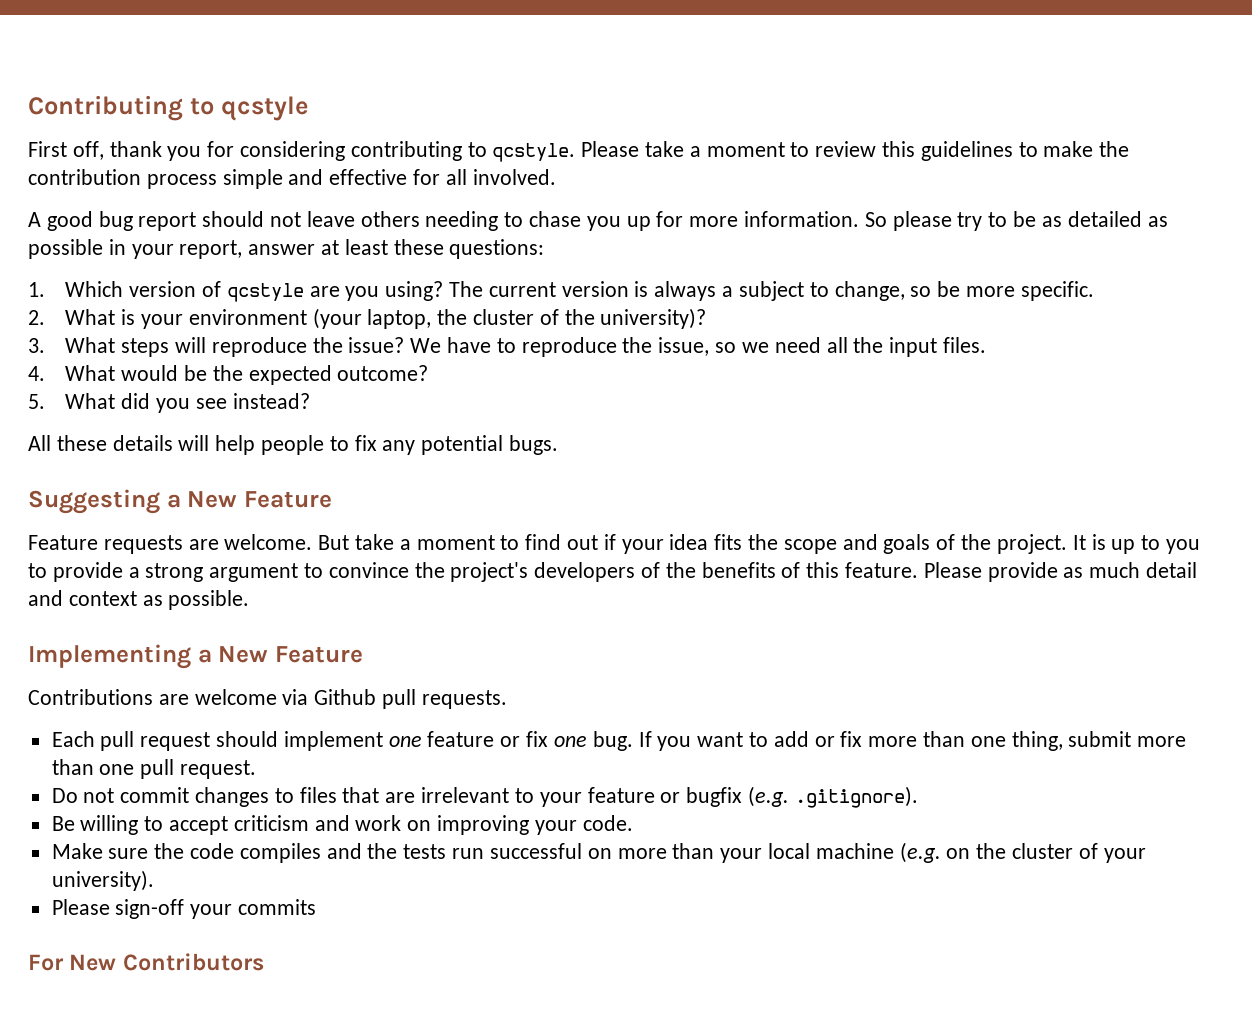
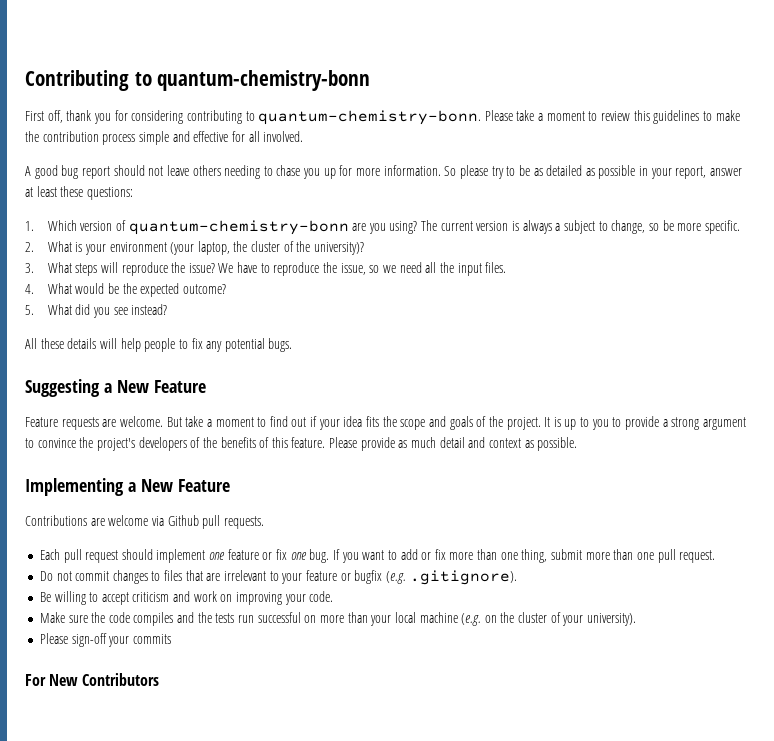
- Contributing to qcstyle
+ Contributing to quantum-chemistry-bonn
- First off, thank you for considering contributing to qcstyle.
+ First off, thank you for considering contributing to quantum-chemistry-bonn.
- 1. Which version of qcstyle are you using?
+ 1. Which version of quantum-chemistry-bonn are you using?

